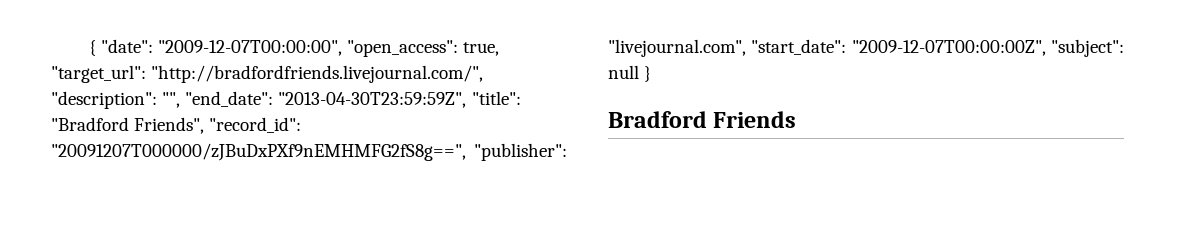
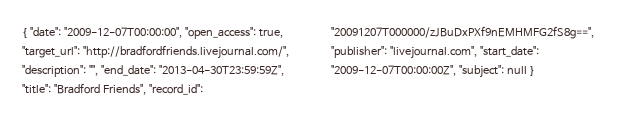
- Bradford Friends

